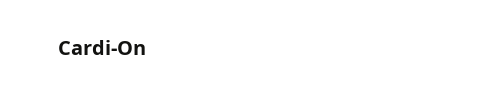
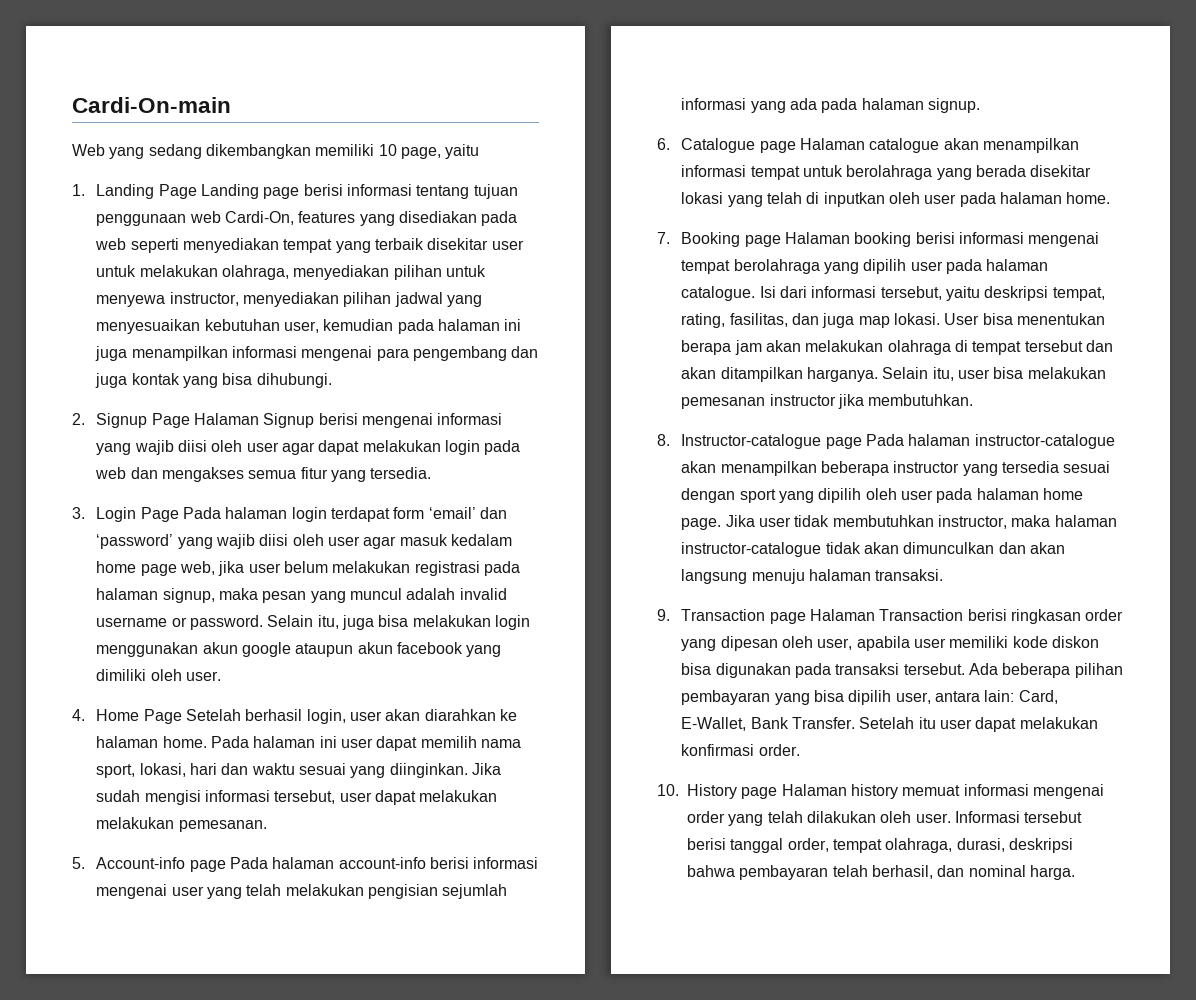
- Cardi-On
+ Cardi-On-main
+ Web yang sedang dikembangkan memiliki 10 page, yaitu
+ 1. Landing Page Landing page berisi informasi tentang tujuan penggunaan web Cardi-On, features yang disediakan pada web seperti menyediakan tempat yang terbaik disekitar user untuk melakukan olahraga, menyediakan pilihan untuk menyewa instructor, menyediakan pilihan jadwal yang menyesuaikan kebutuhan user, kemudian pada halaman ini juga menampilkan informasi mengenai para pengembang dan juga kontak yang bisa dihubungi.
+ 2. Signup Page Halaman Signup berisi mengenai informasi yang wajib diisi oleh user agar dapat melakukan login pada web dan mengakses semua fitur yang tersedia.
+ 3. Login Page Pada halaman login terdapat form ‘email’ dan ‘password’ yang wajib diisi oleh user agar masuk kedalam home page web, jika user belum melakukan registrasi pada halaman signup, maka pesan yang muncul adalah invalid username or password. Selain itu, juga bisa melakukan login menggunakan akun google ataupun akun facebook yang dimiliki oleh user.
+ 4. Home Page Setelah berhasil login, user akan diarahkan ke halaman home. Pada halaman ini user dapat memilih nama sport, lokasi, hari dan waktu sesuai yang diinginkan. Jika sudah mengisi informasi tersebut, user dapat melakukan melakukan pemesanan.
+ 5. Account-info page Pada halaman account-info berisi informasi mengenai user yang telah melakukan pengisian sejumlah informasi yang ada pada halaman signup.
+ 6. Catalogue page Halaman catalogue akan menampilkan informasi tempat untuk berolahraga yang berada disekitar lokasi yang telah di inputkan oleh user pada halaman home.
+ 7. Booking page Halaman booking berisi informasi mengenai tempat berolahraga yang dipilih user pada halaman catalogue. Isi dari informasi tersebut, yaitu deskripsi tempat, rating, fasilitas, dan juga map lokasi. User bisa menentukan berapa jam akan melakukan olahraga di tempat tersebut dan akan ditampilkan harganya. Selain itu, user bisa melakukan pemesanan instructor jika membutuhkan.
+ 8. Instructor-catalogue page Pada halaman instructor-catalogue akan menampilkan beberapa instructor yang tersedia sesuai dengan sport yang dipilih oleh user pada halaman home page. Jika user tidak membutuhkan instructor, maka halaman instructor-catalogue tidak akan dimunculkan dan akan langsung menuju halaman transaksi.
+ 9. Transaction page Halaman Transaction berisi ringkasan order yang dipesan oleh user, apabila user memiliki kode diskon bisa digunakan pada transaksi tersebut. Ada beberapa pilihan pembayaran yang bisa dipilih user, antara lain: Card, E-Wallet, Bank Transfer. Setelah itu user dapat melakukan konfirmasi order.
+ 10. History page Halaman history memuat informasi mengenai order yang telah dilakukan oleh user. Informasi tersebut berisi tanggal order, tempat olahraga, durasi, deskripsi bahwa pembayaran telah berhasil, dan nominal harga.

